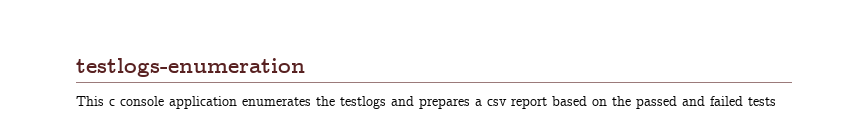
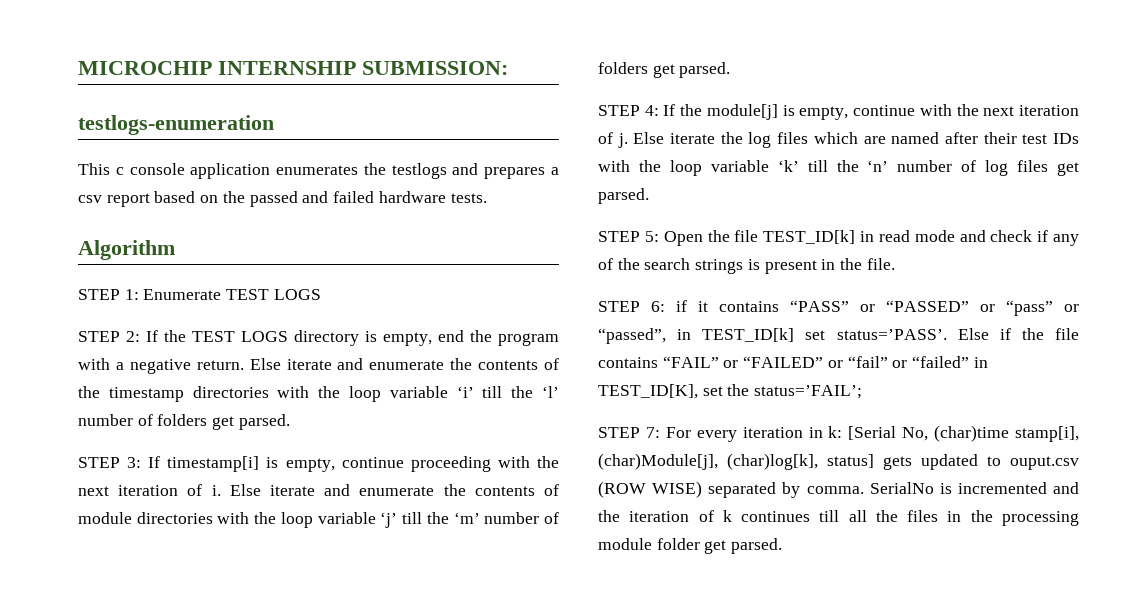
+ MICROCHIP INTERNSHIP SUBMISSION:
- This c console application enumerates the testlogs and prepares a csv report based on the passed and failed tests
+ This c console application enumerates the testlogs and prepares a csv report based on the passed and failed hardware tests.
+ Algorithm
+ STEP 1: Enumerate TEST LOGS
+ STEP 2: If the TEST LOGS directory is empty, end the program with a negative return. Else iterate and enumerate the contents of the timestamp directories with the loop variable ‘i’ till the ‘l’ number of folders get parsed.
+ STEP 3: If timestamp[i] is empty, continue proceeding with the next iteration of i. Else iterate and enumerate the contents of module directories with the loop variable ‘j’ till the ‘m’ number of folders get parsed.
+ STEP 4: If the module[j] is empty, continue with the next iteration of j. Else iterate the log files which are named after their test IDs with the loop variable ‘k’ till the ‘n’ number of log files get parsed.
+ STEP 5: Open the file TEST_ID[k] in read mode and check if any of the search strings is present in the file.
+ STEP 6: if it contains “PASS” or “PASSED” or “pass” or “passed”, in TEST_ID[k] set status=’PASS’. Else if the file contains “FAIL” or “FAILED” or “fail” or “failed” in TEST_ID[K], set the status=’FAIL’;
+ STEP 7: For every iteration in k: [Serial No, (char)time stamp[i], (char)Module[j], (char)log[k], status] gets updated to ouput.csv (ROW WISE) separated by comma. SerialNo is incremented and the iteration of k continues till all the files in the processing module folder get parsed.

